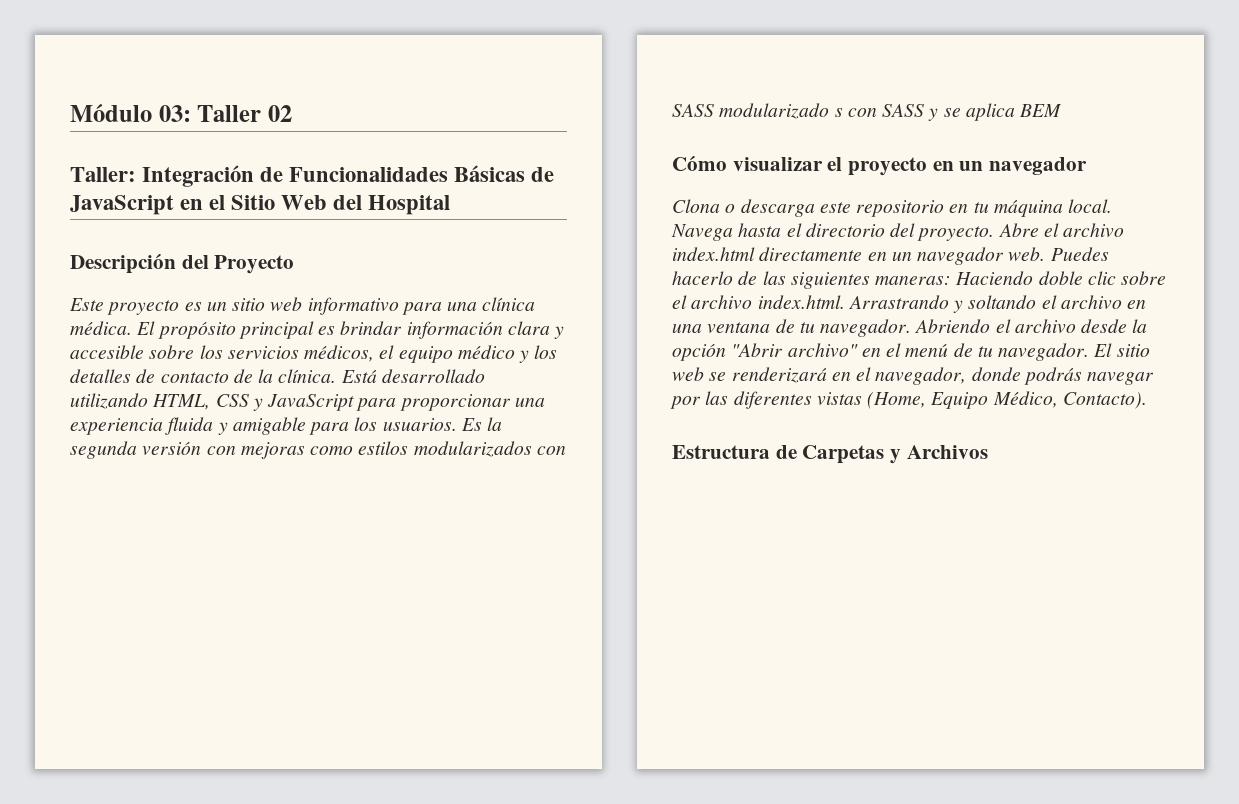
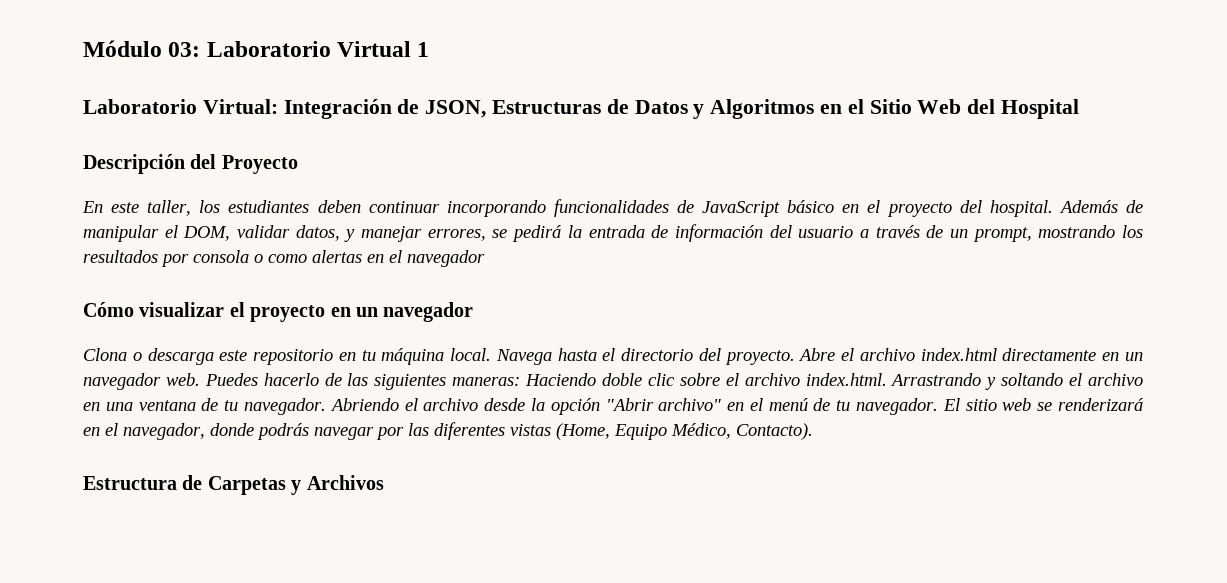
- Módulo 03: Taller 02
- Taller: Integración de Funcionalidades Básicas de JavaScript en el Sitio Web del Hospital
+ Módulo 03: Laboratorio Virtual 1
+ Laboratorio Virtual: Integración de JSON, Estructuras de Datos y Algoritmos en el Sitio Web del Hospital
- Este proyecto es un sitio web informativo para una clínica médica. El propósito principal es brindar información clara y accesible sobre los servicios médicos, el equipo médico y los detalles de contacto de la clínica. Está desarrollado utilizando HTML, CSS y JavaScript para proporcionar una experiencia fluida y amigable para los usuarios. Es la segunda versión con mejoras como estilos modularizados con SASS modularizado s con SASS y se aplica BEM
+ En este taller, los estudiantes deben continuar incorporando funcionalidades de JavaScript básico en el proyecto del hospital. Además de manipular el DOM, validar datos, y manejar errores, se pedirá la entrada de información del usuario a través de un prompt, mostrando los resultados por consola o como alertas en el navegador

